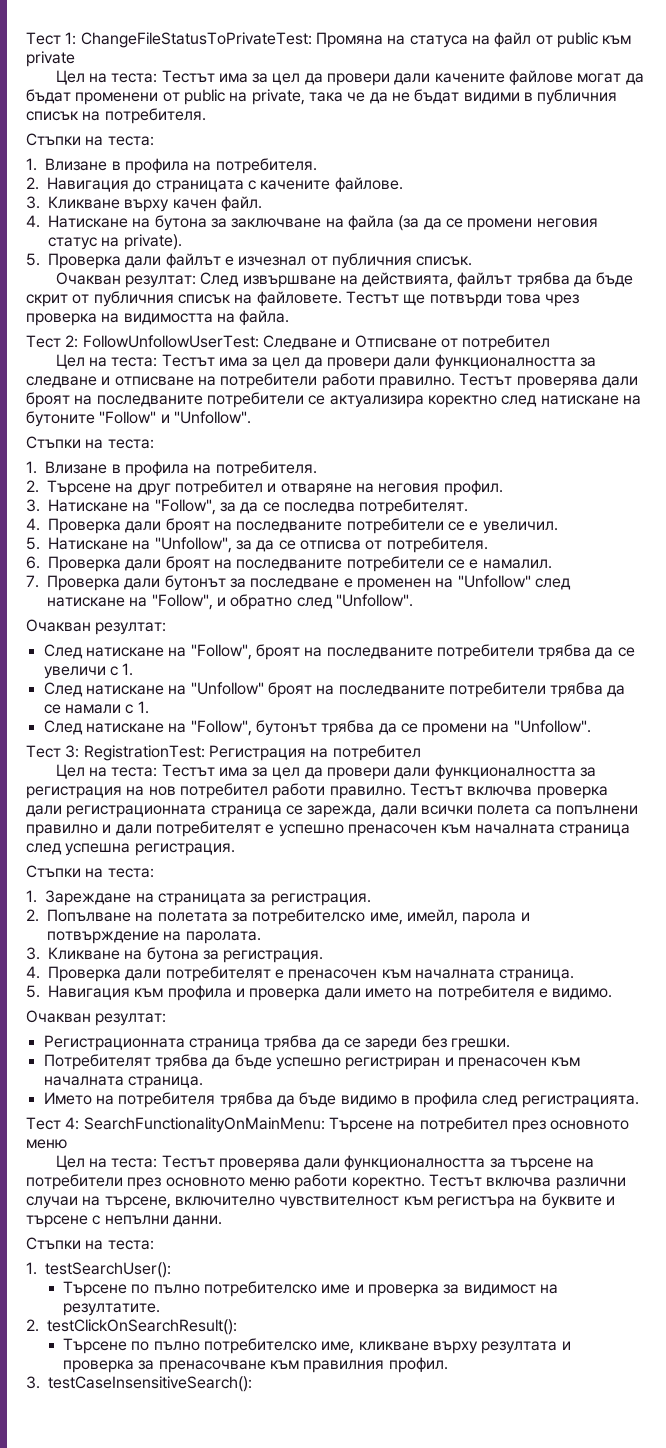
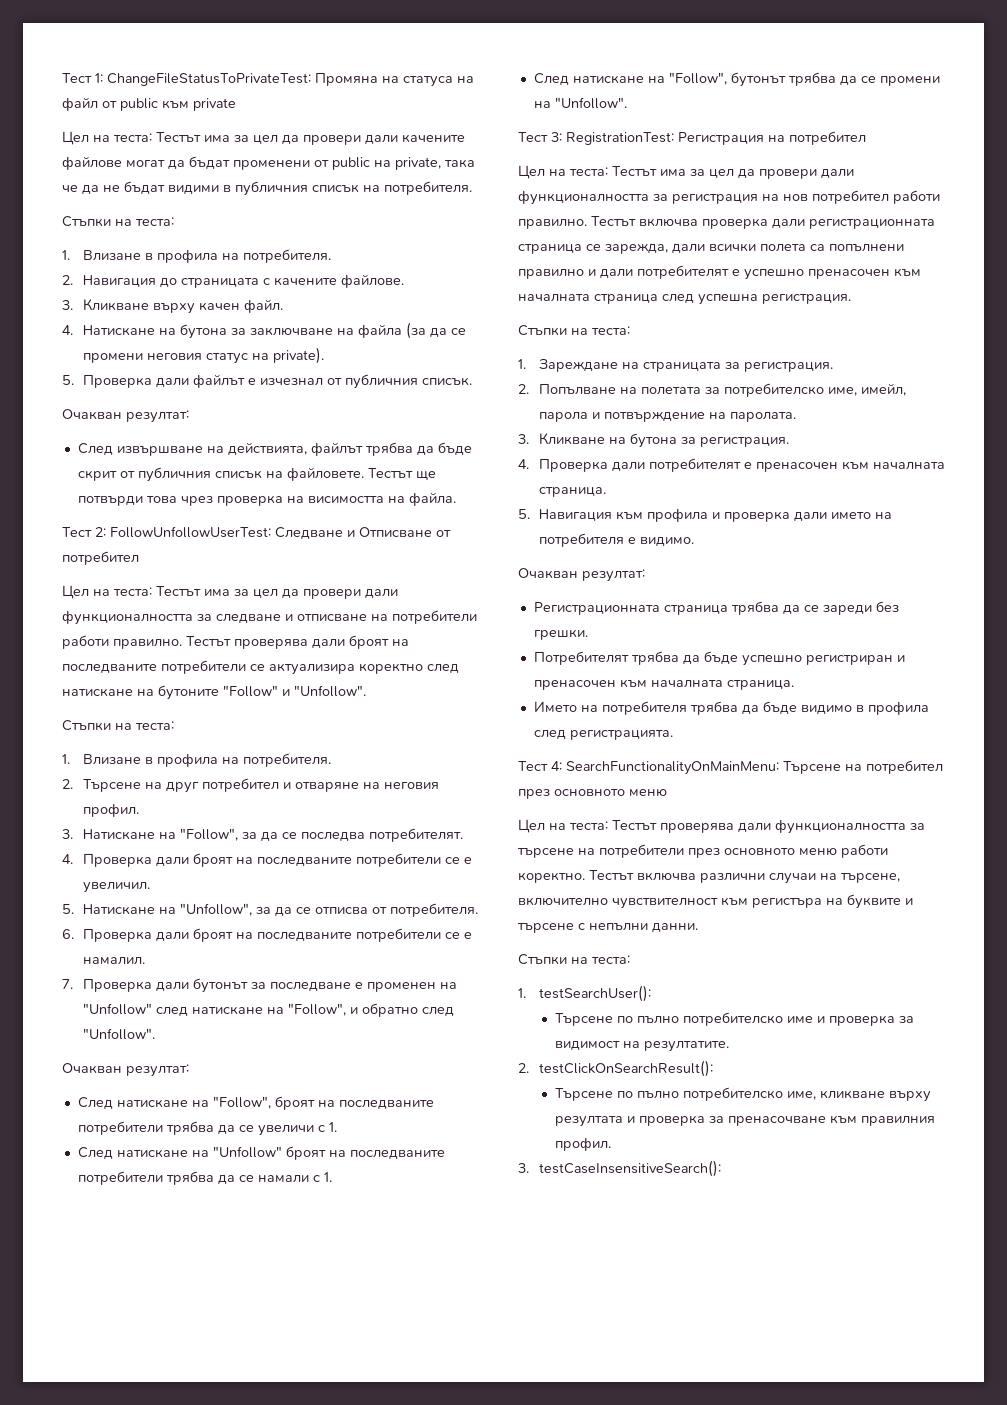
  5. Проверка дали файлът е изчезнал от публичния списък.
- Очакван резултат: След извършване на действията, файлът трябва да бъде скрит от публичния списък на файловете.
+ Очакван резултат:
+ След извършване на действията, файлът трябва да бъде скрит от публичния списък на файловете.
- Тестът ще потвърди това чрез проверка на видимостта на файла.
+ Тестът ще потвърди това чрез проверка на висимостта на файла.

